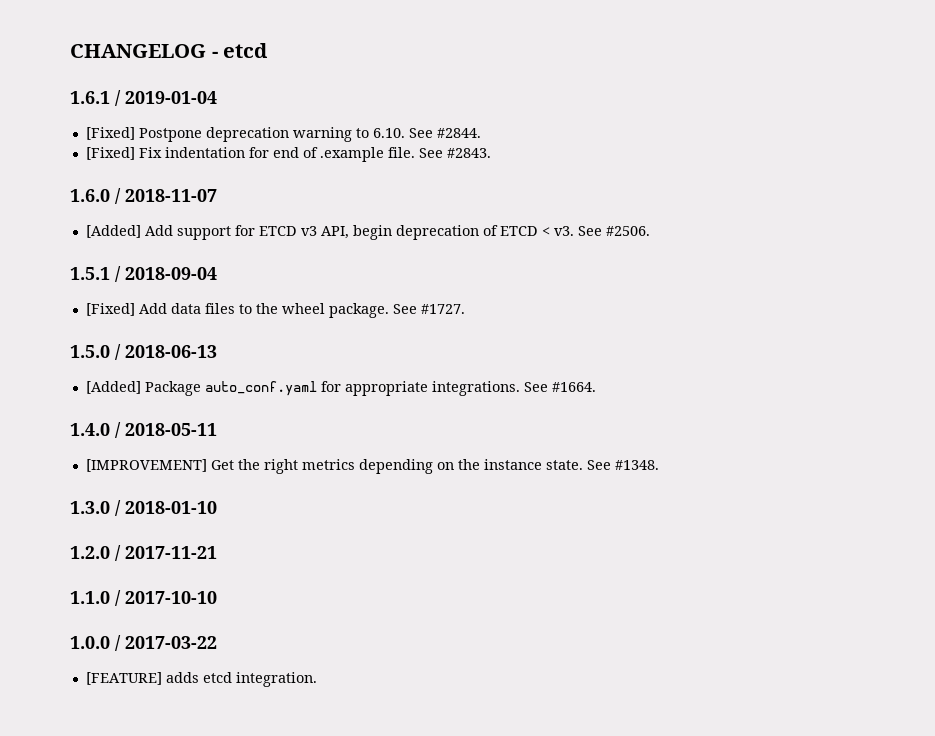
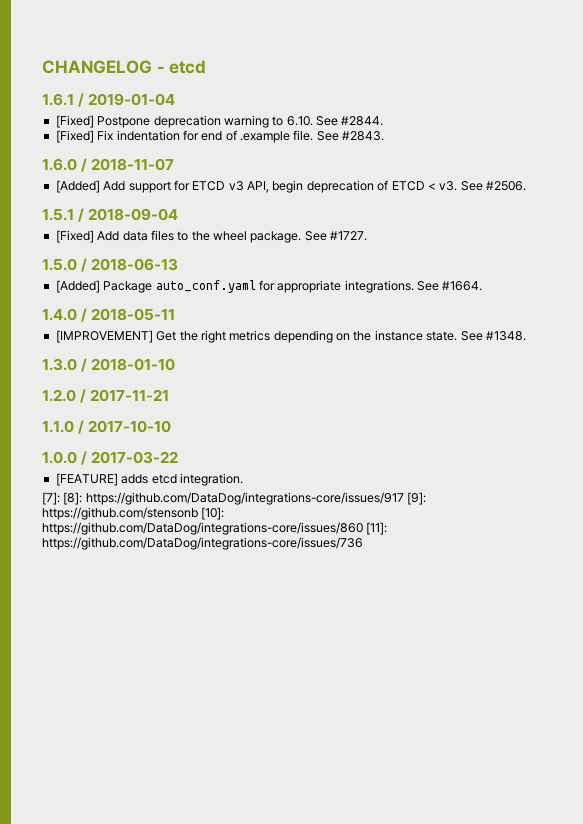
+ [7]: [8]: https://github.com/DataDog/integrations-core/issues/917 [9]: https://github.com/stensonb [10]: https://github.com/DataDog/integrations-core/issues/860 [11]: https://github.com/DataDog/integrations-core/issues/736

